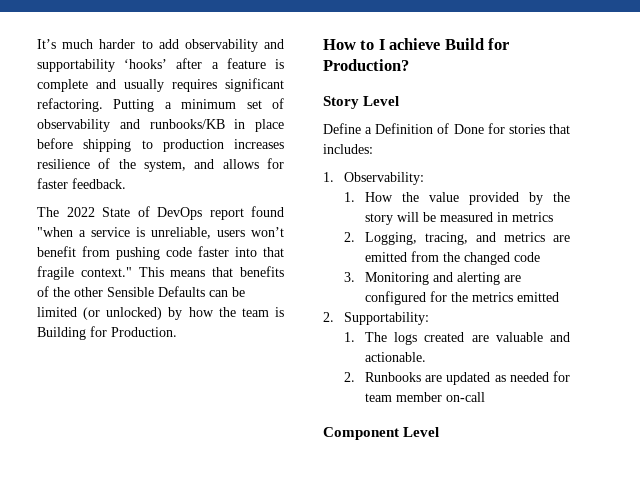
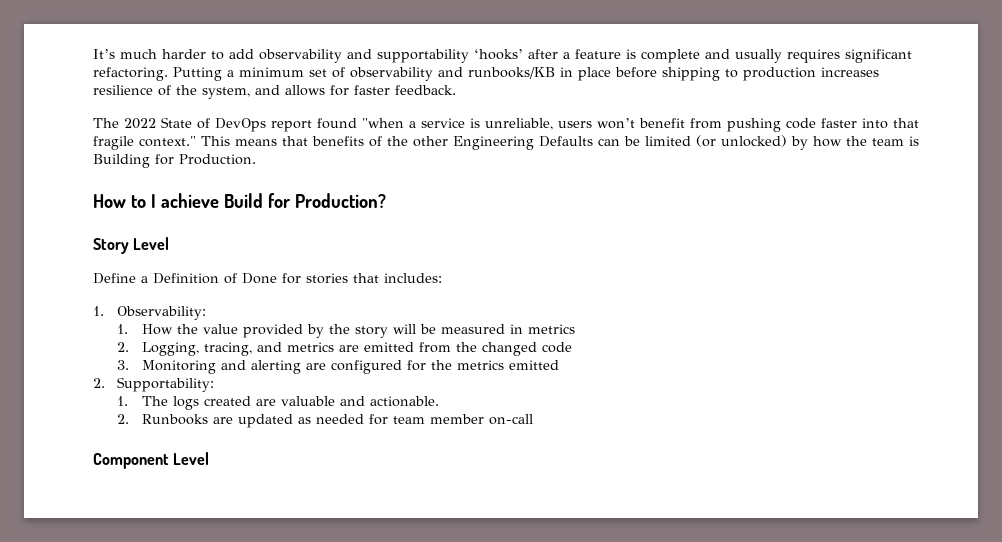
- This means that benefits of the other Sensible Defaults can be limited (or unlocked) by how the team is Building for Production.
+ This means that benefits of the other Engineering Defaults can be limited (or unlocked) by how the team is Building for Production.

